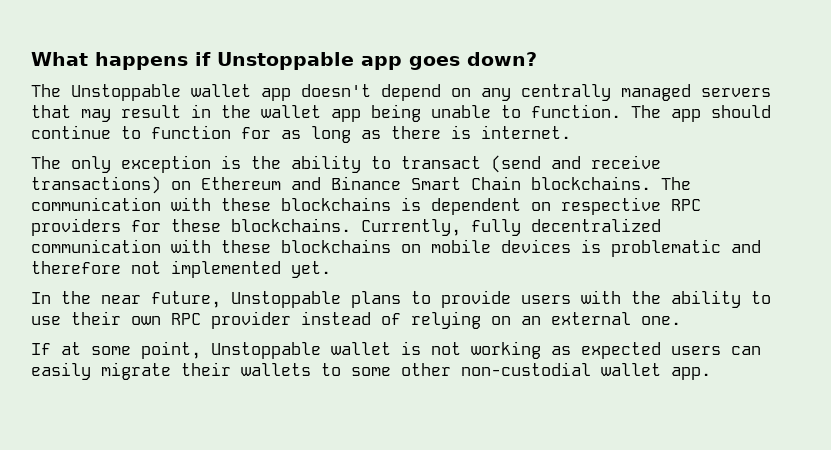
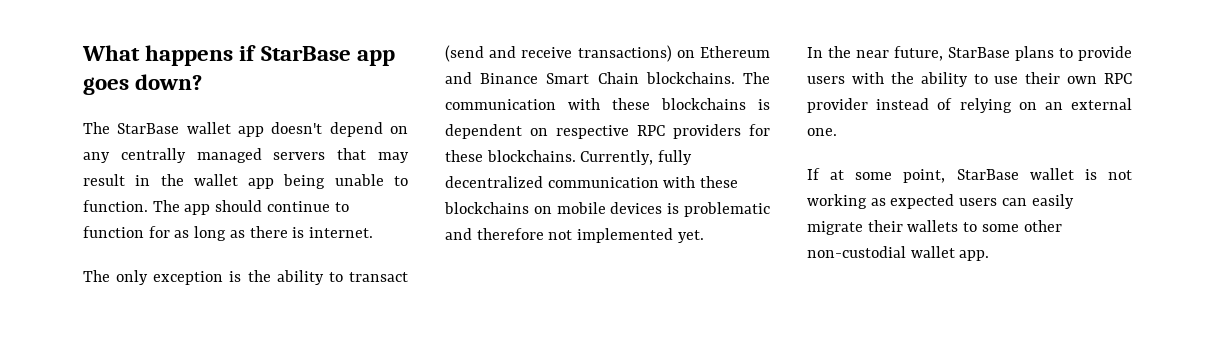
- What happens if Unstoppable app goes down?
+ What happens if StarBase app goes down?
- The Unstoppable wallet app doesn't depend on any centrally managed servers that may result in the wallet app being unable to function.
+ The StarBase wallet app doesn't depend on any centrally managed servers that may result in the wallet app being unable to function.
- In the near future, Unstoppable plans to provide users with the ability to use their own RPC provider instead of relying on an external one.
+ In the near future, StarBase plans to provide users with the ability to use their own RPC provider instead of relying on an external one.
- If at some point, Unstoppable wallet is not working as expected users can easily migrate their wallets to some other non-custodial wallet app.
+ If at some point, StarBase wallet is not working as expected users can easily migrate their wallets to some other non-custodial wallet app.

